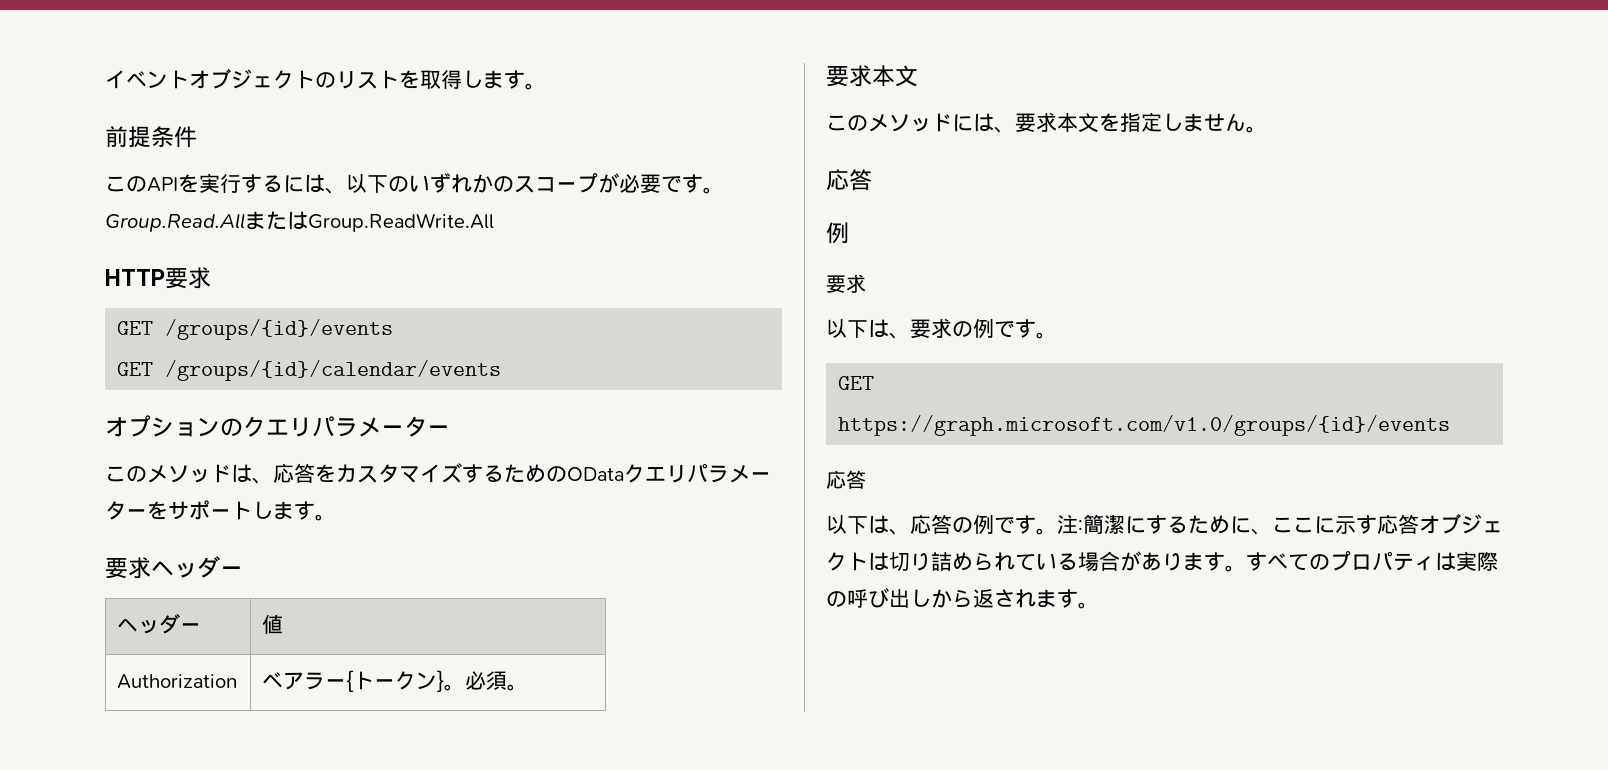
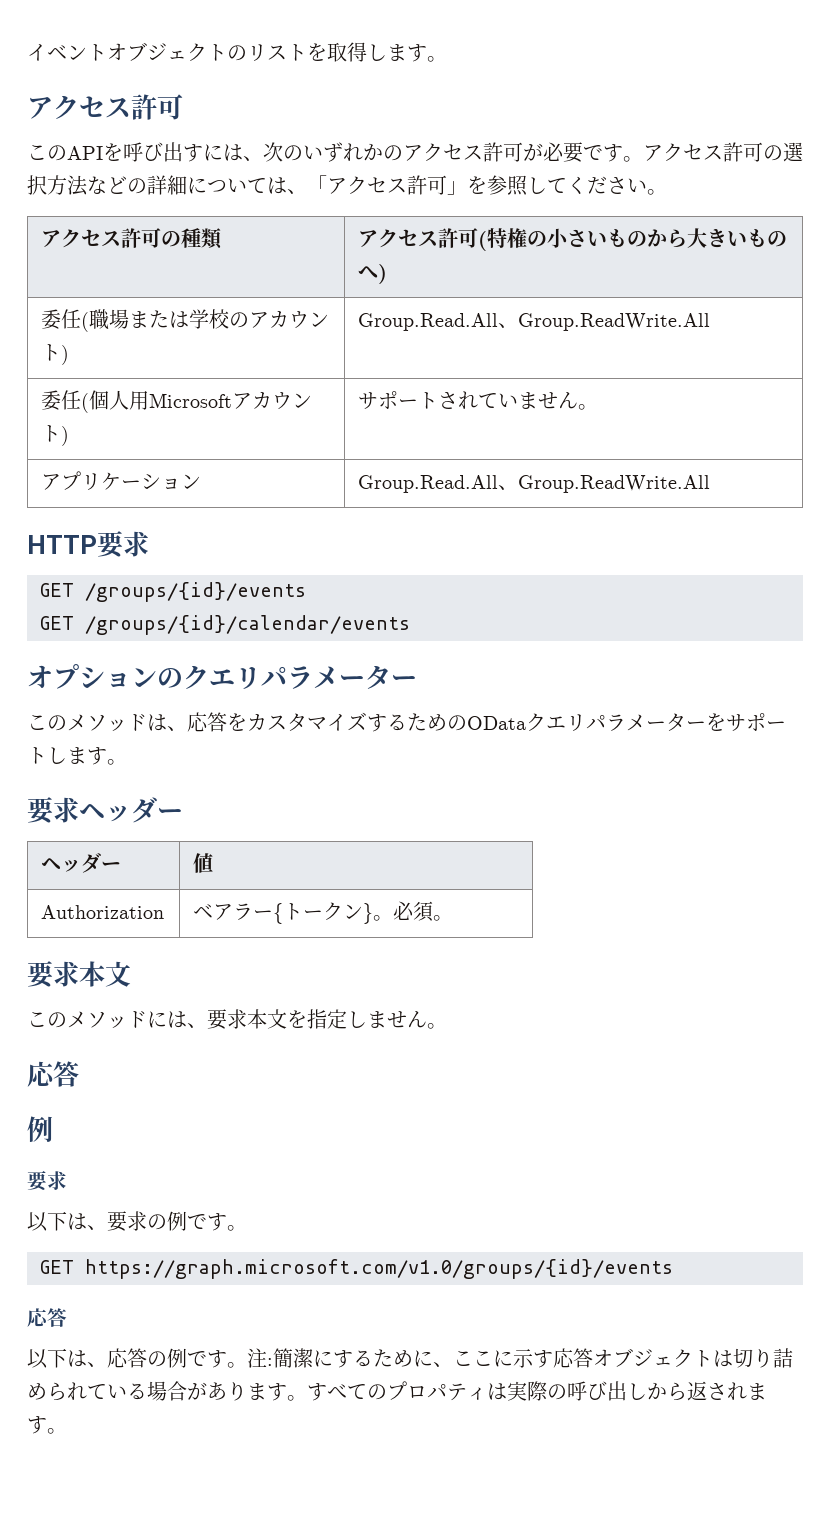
  イベントオブジェクトのリストを取得します。
- 前提条件
+ アクセス許可
- このAPIを実行するには、以下のいずれかのスコープが必要です。Group.Read.AllまたはGroup.ReadWrite.All
+ このAPIを呼び出すには、次のいずれかのアクセス許可が必要です。アクセス許可の選択方法などの詳細については、「アクセス許可」を参照してください。
+ アクセス許可の種類 | アクセス許可(特権の小さいものから大きいものへ)
+ 委任(職場または学校のアカウント) | Group.Read.All、Group.ReadWrite.All
+ 委任(個人用Microsoftアカウント) | サポートされていません。
+ アプリケーション | Group.Read.All、Group.ReadWrite.All

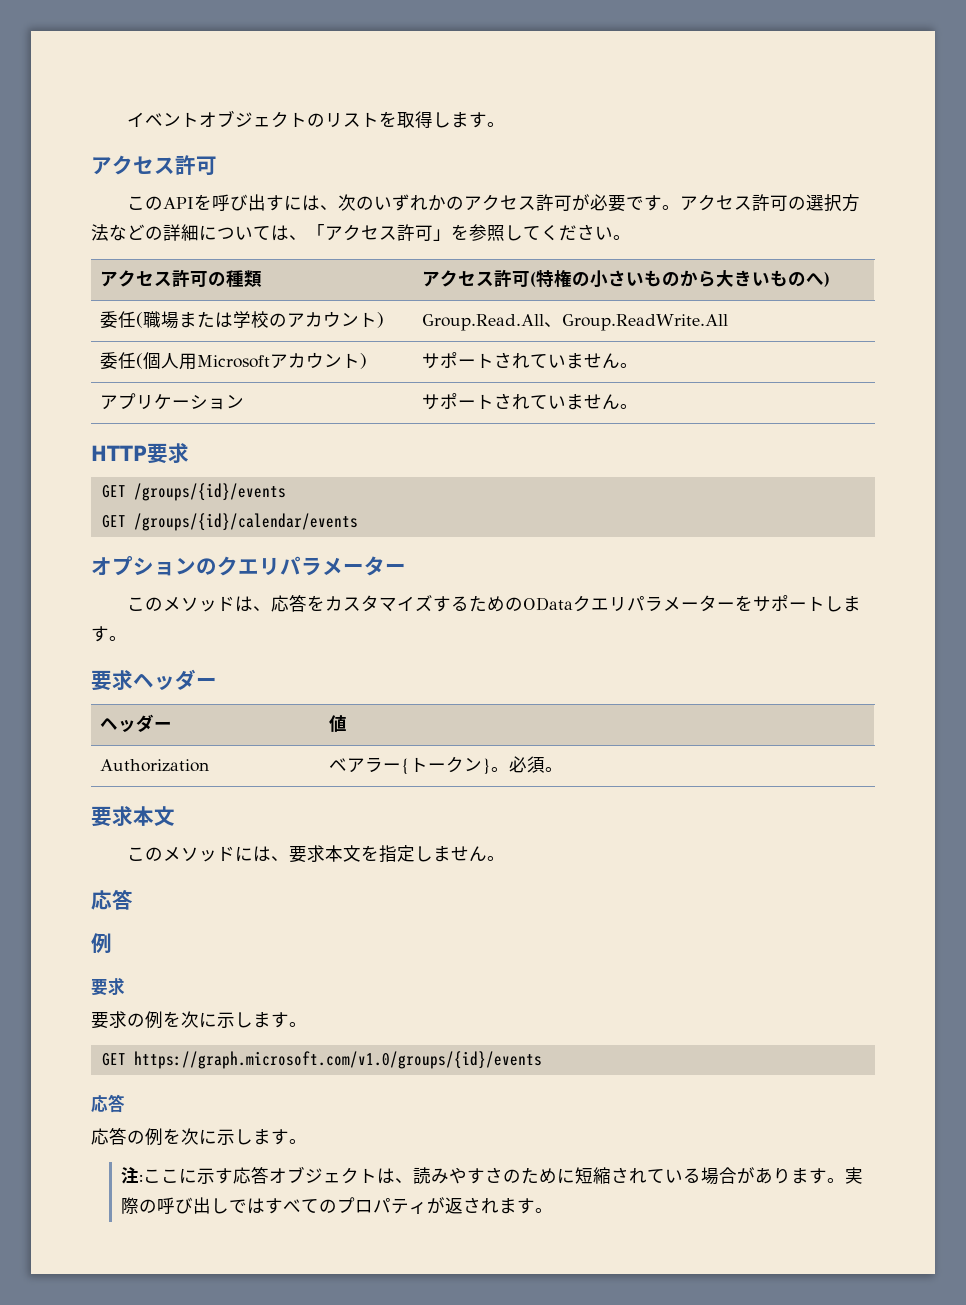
- アプリケーション | Group.Read.All、Group.ReadWrite.All
+ アプリケーション | サポートされていません。
- 以下は、要求の例です。
+ 要求の例を次に示します。
- 以下は、応答の例です。注:簡潔にするために、ここに示す応答オブジェクトは切り詰められている場合があります。
+ 応答の例を次に示します。
+ 注:ここに示す応答オブジェクトは、読みやすさのために短縮されている場合があります。
- すべてのプロパティは実際の呼び出しから返されます。
+ 実際の呼び出しではすべてのプロパティが返されます。

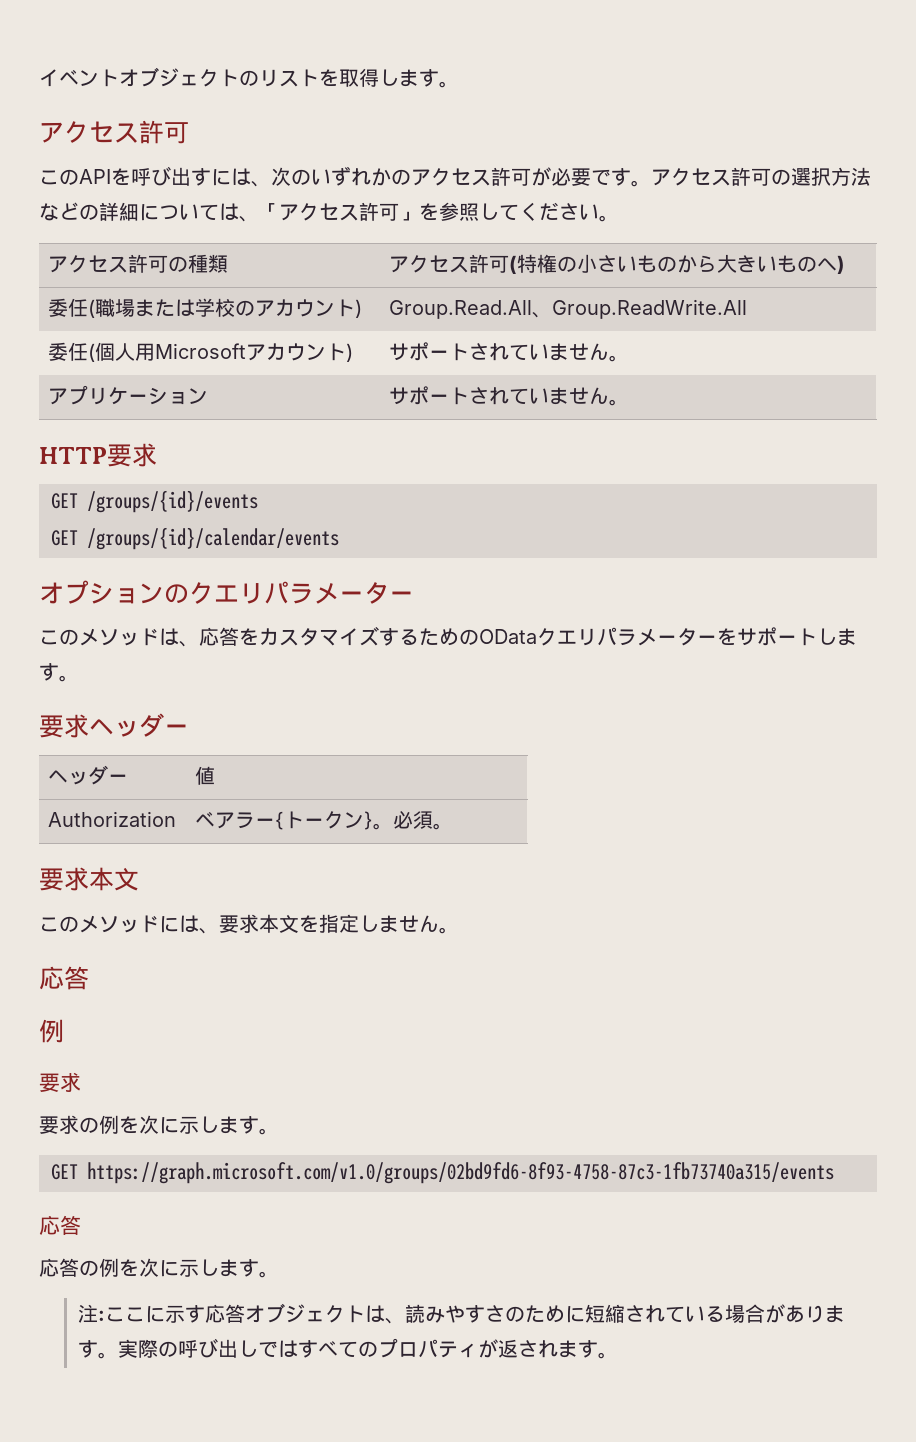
- GET https://graph.microsoft.com/v1.0/groups/{id}/events
+ GET https://graph.microsoft.com/v1.0/groups/02bd9fd6-8f93-4758-87c3-1fb73740a315/events

